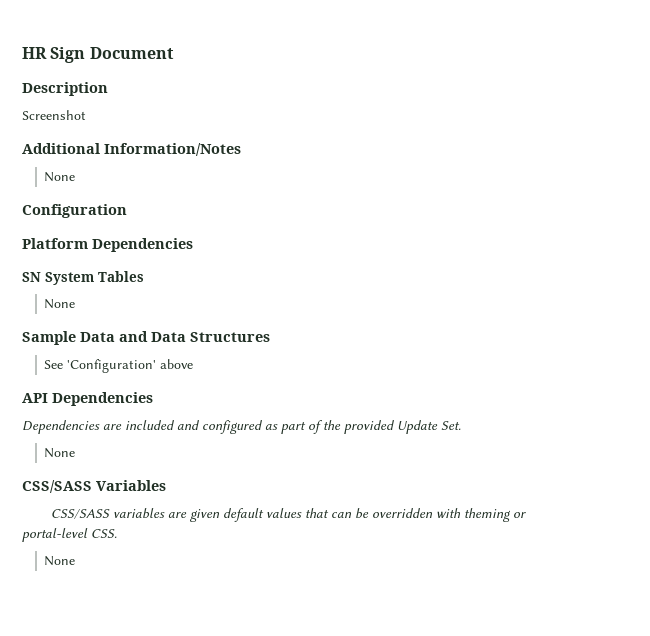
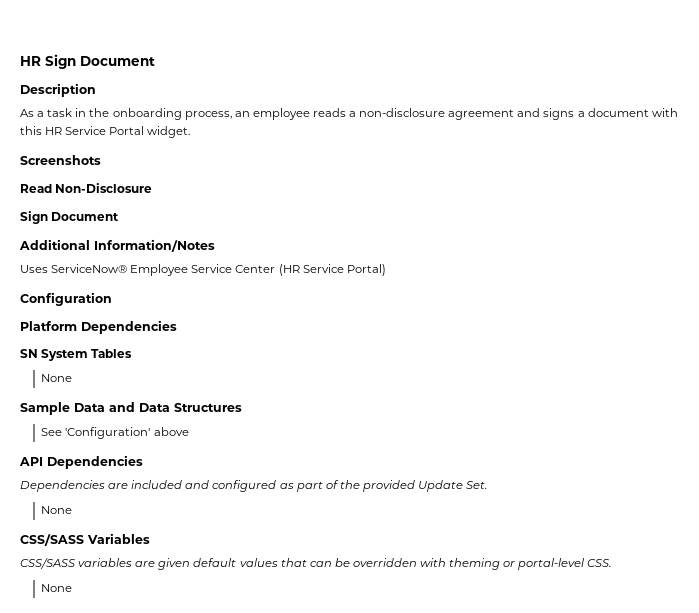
- Screenshot
+ As a task in the onboarding process, an employee reads a non-disclosure agreement and signs a document with this HR Service Portal widget.
+ Screenshots
+ Read Non-Disclosure
+ Sign Document
  Additional Information/Notes
- None
+ Uses ServiceNow® Employee Service Center (HR Service Portal)

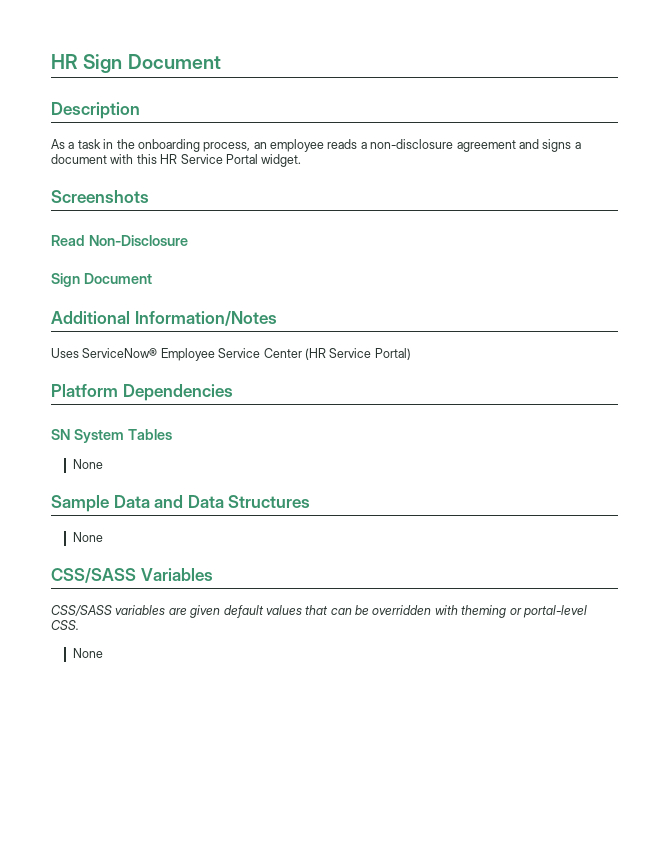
- Configuration
- See 'Configuration' above
- API Dependencies
- Dependencies are included and configured as part of the provided Update Set.

